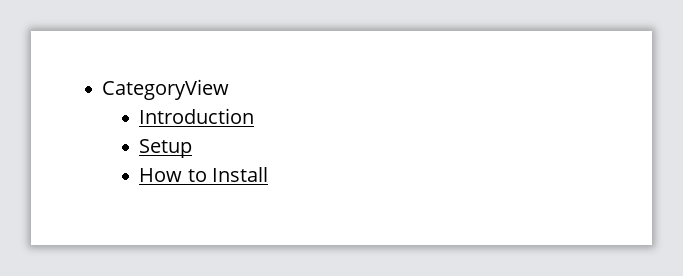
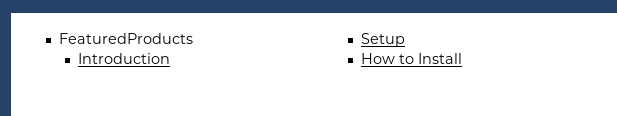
- CategoryView
+ FeaturedProducts

